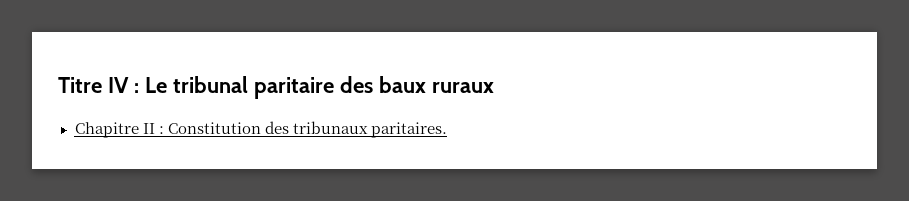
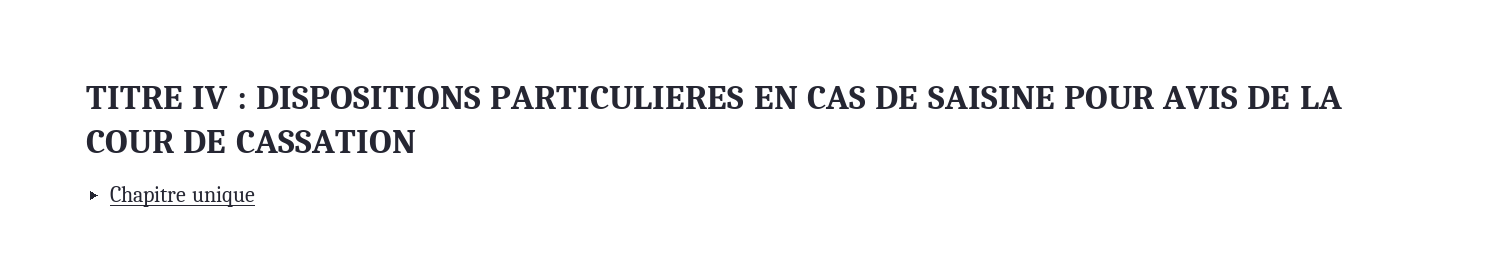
- Titre IV : Le tribunal paritaire des baux ruraux
- Chapitre II : Constitution des tribunaux paritaires.
+ TITRE IV : DISPOSITIONS PARTICULIERES EN CAS DE SAISINE POUR AVIS DE LA COUR DE CASSATION
+ Chapitre unique

